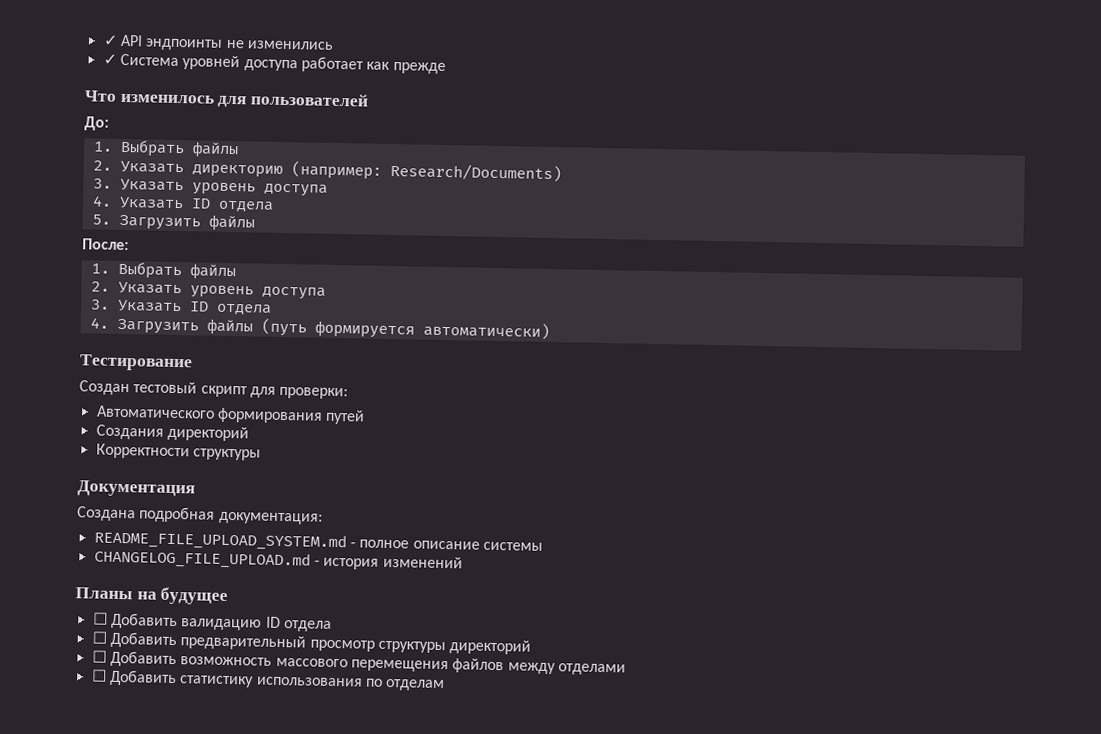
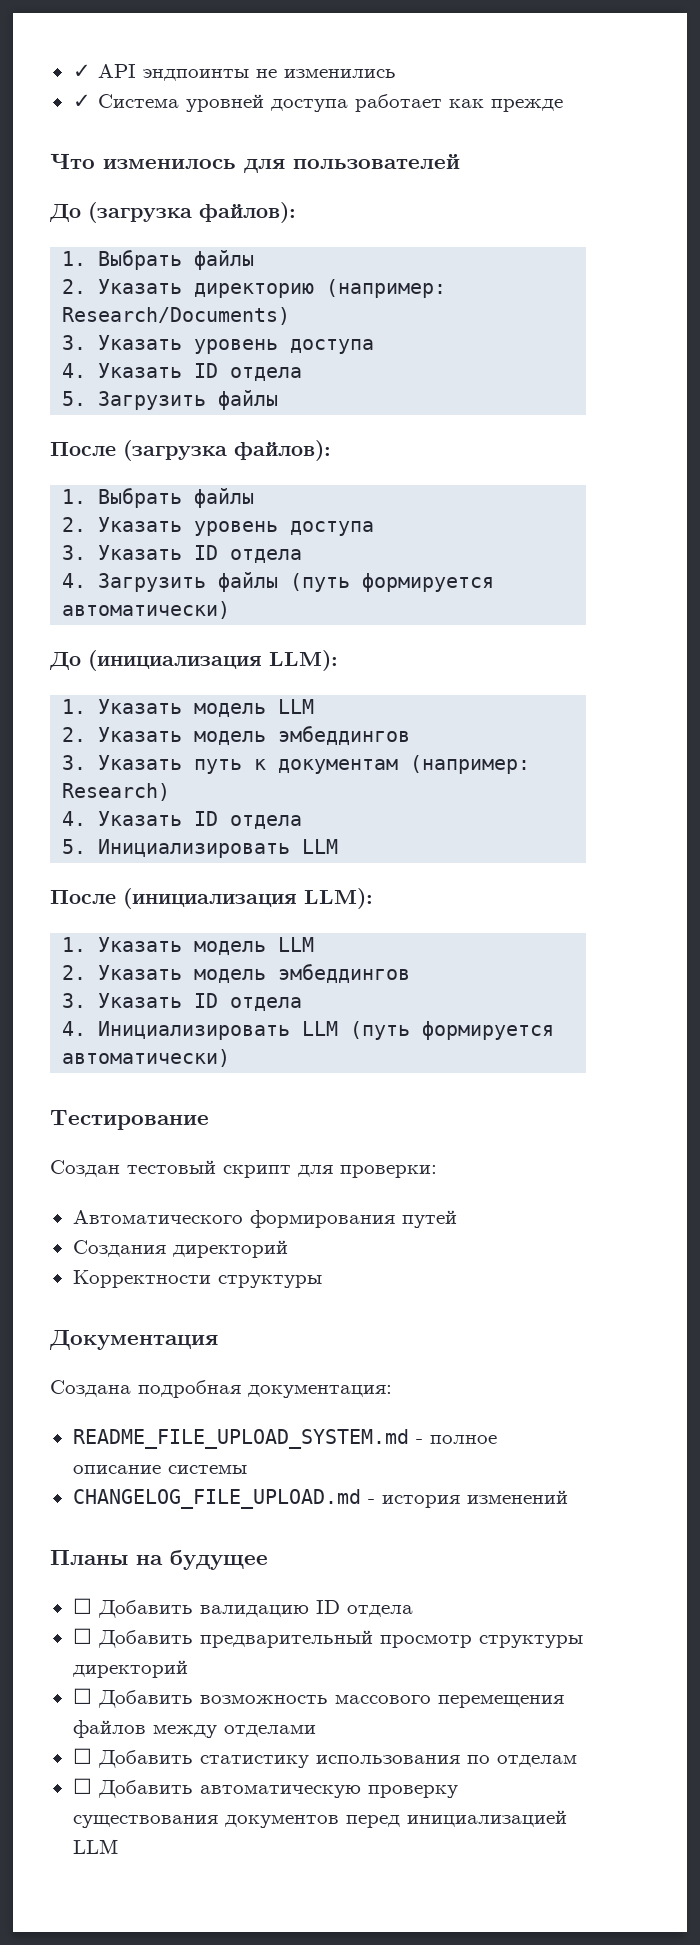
- До:
+ До (загрузка файлов):
- После:
+ После (загрузка файлов):
+ До (инициализация LLM):
+ 1. Указать модель LLM
+ 2. Указать модель эмбеддингов
+ 3. Указать путь к документам (например: Research)
+ 4. Указать ID отдела
+ 5. Инициализировать LLM
+ После (инициализация LLM):
+ 1. Указать модель LLM
+ 2. Указать модель эмбеддингов
+ 3. Указать ID отдела
+ 4. Инициализировать LLM (путь формируется автоматически)
+ ☐ Добавить автоматическую проверку существования документов перед инициализацией LLM

